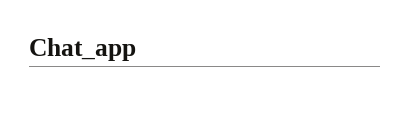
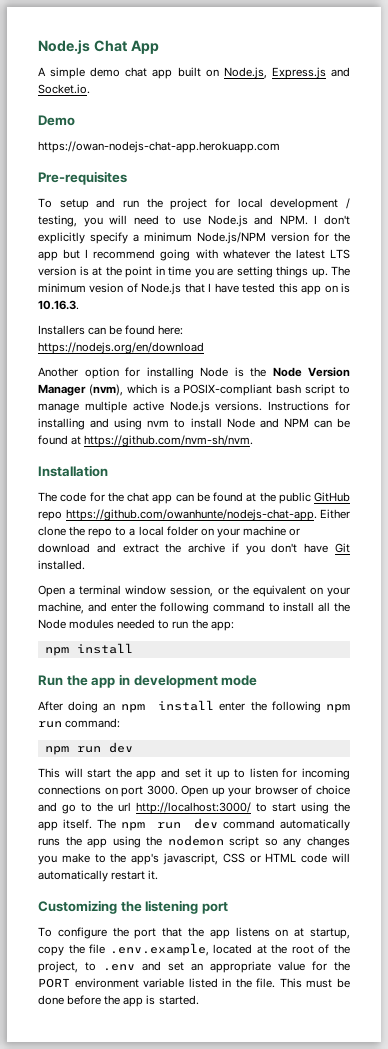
- Chat_app
+ Node.js Chat App
+ A simple demo chat app built on Node.js, Express.js and Socket.io.
+ Demo
+ https://owan-nodejs-chat-app.herokuapp.com
+ Pre-requisites
+ To setup and run the project for local development / testing, you will need to use Node.js and NPM. I don't explicitly specify a minimum Node.js/NPM version for the app but I recommend going with whatever the latest LTS version is at the point in time you are setting things up. The minimum vesion of Node.js that I have tested this app on is 10.16.3.
+ Installers can be found here: https://nodejs.org/en/download
+ Another option for installing Node is the Node Version Manager (nvm), which is a POSIX-compliant bash script to manage multiple active Node.js versions. Instructions for installing and using nvm to install Node and NPM can be found at https://github.com/nvm-sh/nvm.
+ Installation
+ The code for the chat app can be found at the public GitHub repo https://github.com/owanhunte/nodejs-chat-app. Either clone the repo to a local folder on your machine or download and extract the archive if you don't have Git installed.
+ Open a terminal window session, or the equivalent on your machine, and enter the following command to install all the Node modules needed to run the app:
+ npm install
+ Run the app in development mode
+ After doing an npm install enter the following npm run command:
+ npm run dev
+ This will start the app and set it up to listen for incoming connections on port 3000. Open up your browser of choice and go to the url http://localhost:3000/ to start using the app itself. The npm run dev command automatically runs the app using the nodemon script so any changes you make to the app's javascript, CSS or HTML code will automatically restart it.
+ Customizing the listening port
+ To configure the port that the app listens on at startup, copy the file .env.example, located at the root of the project, to .env and set an appropriate value for the PORT environment variable listed in the file. This must be done before the app is started.

